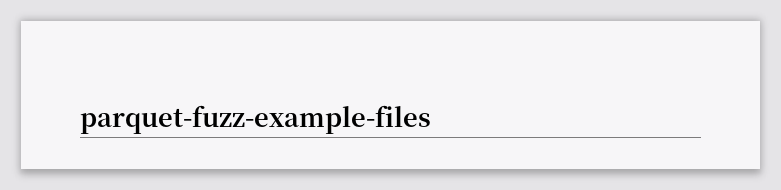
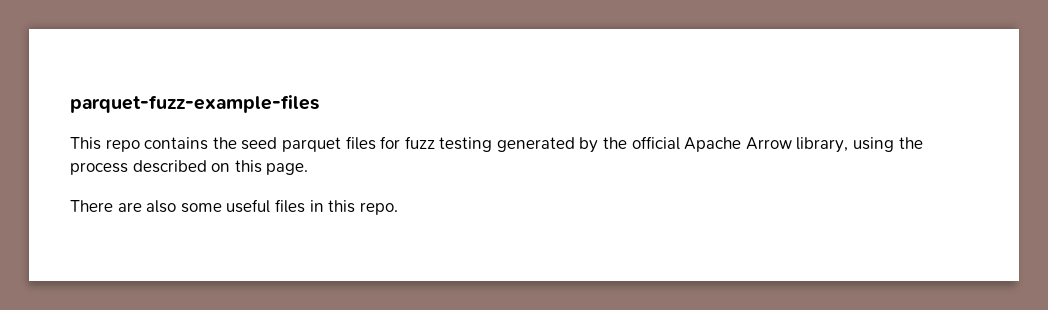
+ This repo contains the seed parquet files for fuzz testing generated by the official Apache Arrow library, using the process described on this page.
+ There are also some useful files in this repo.

